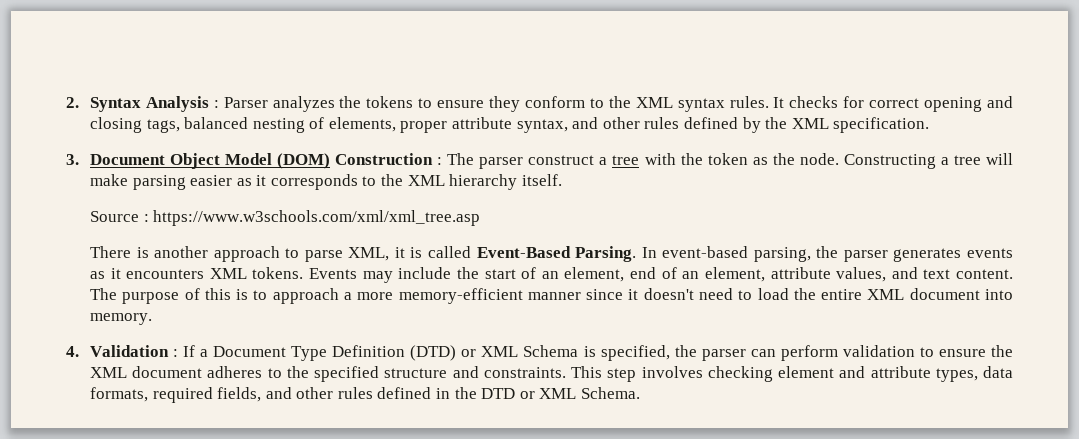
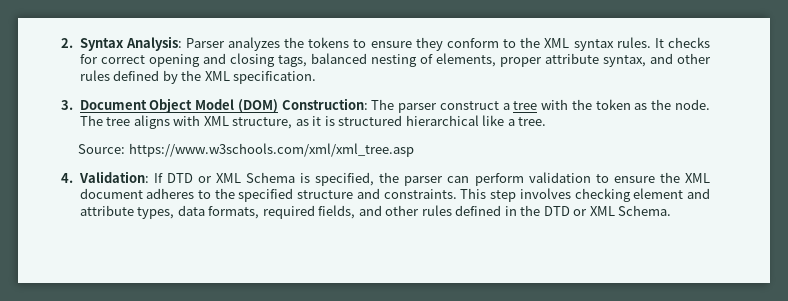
- 2. Syntax Analysis : Parser analyzes the tokens to ensure they conform to the XML syntax rules.
+ 2. Syntax Analysis: Parser analyzes the tokens to ensure they conform to the XML syntax rules.
- 3. Document Object Model (DOM) Construction : The parser construct a tree with the token as the node.
+ 3. Document Object Model (DOM) Construction: The parser construct a tree with the token as the node.
- Constructing a tree will make parsing easier as it corresponds to the XML hierarchy itself.
- Source : https://www.w3schools.com/xml/xml_tree.asp
- There is another approach to parse XML, it is called Event-Based Parsing. In event-based parsing, the parser generates events as it encounters XML tokens. Events may include the start of an element, end of an element, attribute values, and text content. The purpose of this is to approach a more memory-efficient manner since it doesn't need to load the entire XML document into memory.
- 4. Validation : If a Document Type Definition (DTD) or XML Schema is specified, the parser can perform validation to ensure the XML document adheres to the specified structure and constraints.
+ The tree aligns with XML structure, as it is structured hierarchical like a tree.
+ Source: https://www.w3schools.com/xml/xml_tree.asp
+ 4. Validation: If DTD or XML Schema is specified, the parser can perform validation to ensure the XML document adheres to the specified structure and constraints.

